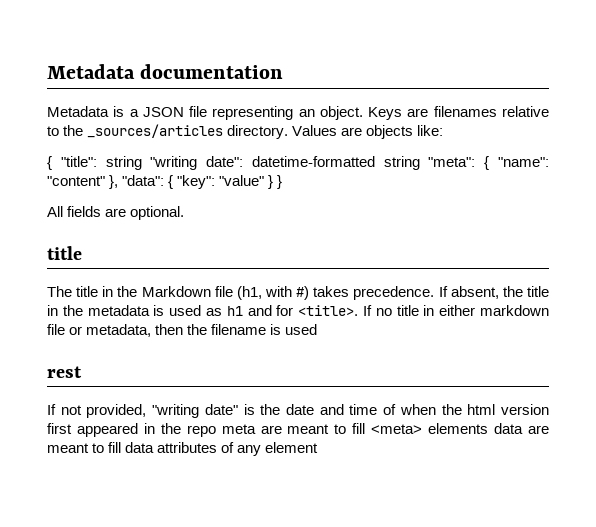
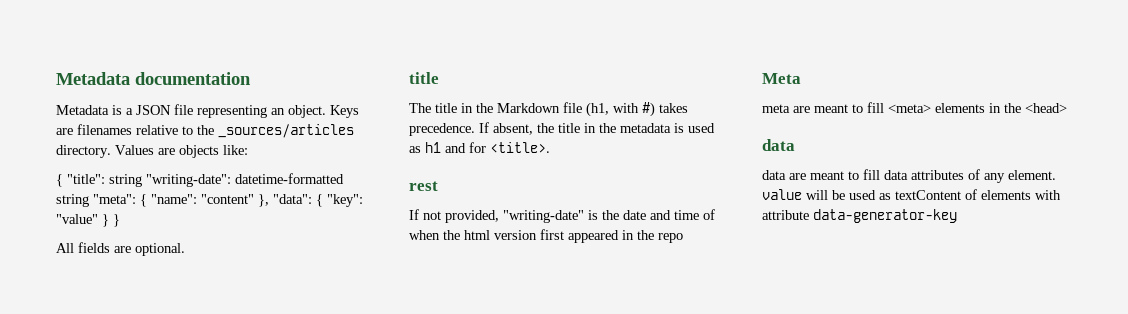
- { "title": string "writing date": datetime-formatted string "meta": { "name": "content" }, "data": { "key": "value" } }
+ { "title": string "writing-date": datetime-formatted string "meta": { "name": "content" }, "data": { "key": "value" } }
- If no title in either markdown file or metadata, then the filename is used
- If not provided, "writing date" is the date and time of when the html version first appeared in the repo meta are meant to fill <meta> elements data are meant to fill data attributes of any element
+ If not provided, "writing-date" is the date and time of when the html version first appeared in the repo
+ Meta
+ meta are meant to fill <meta> elements in the <head>
+ data
+ data are meant to fill data attributes of any element. value will be used as textContent of elements with attribute data-generator-key

